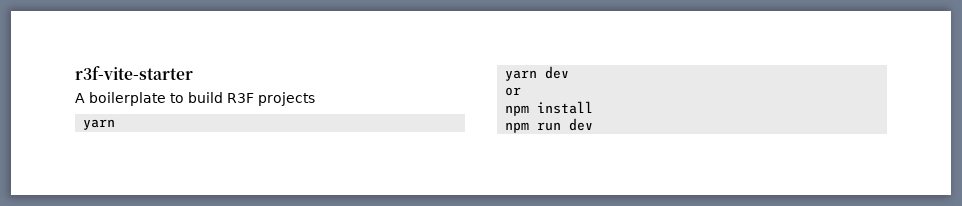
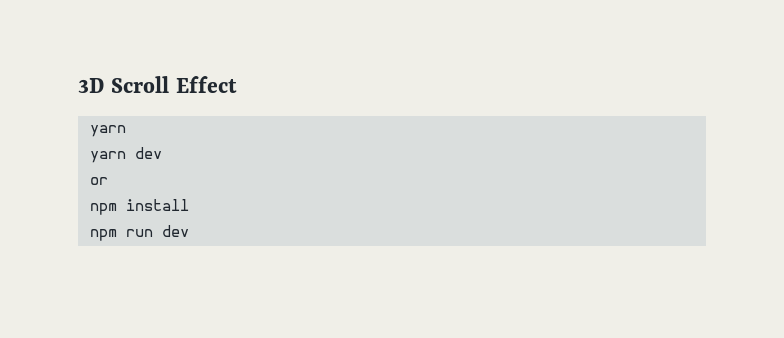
- r3f-vite-starter
- A boilerplate to build R3F projects
+ 3D Scroll Effect

